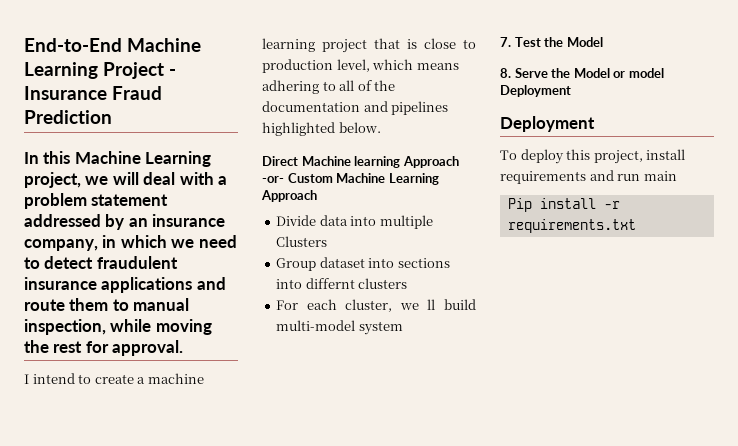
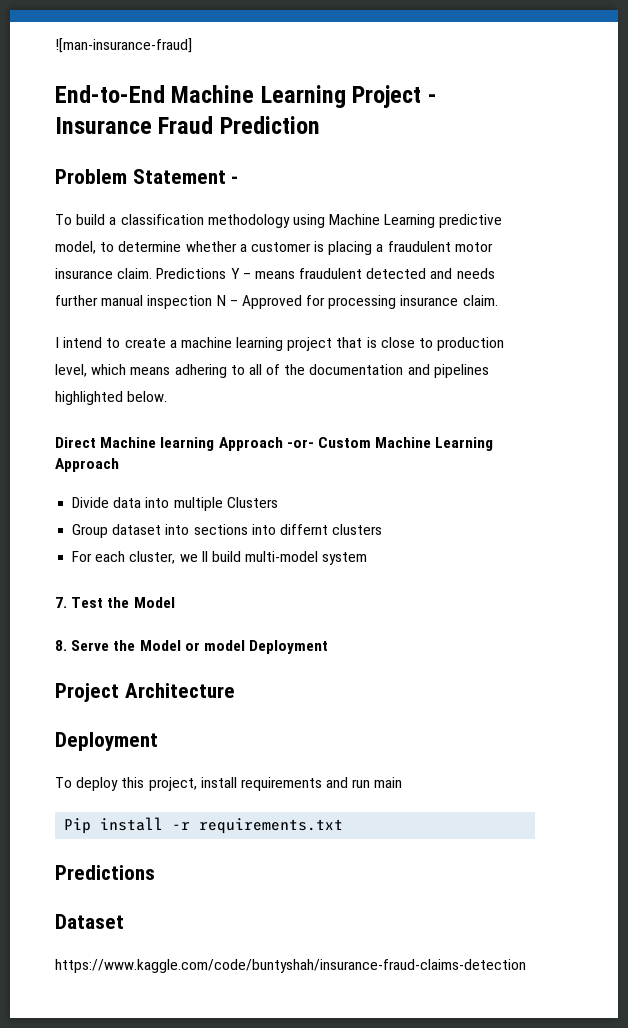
+ ![man-insurance-fraud]
- In this Machine Learning project, we will deal with a problem statement addressed by an insurance company, in which we need to detect fraudulent insurance applications and route them to manual inspection, while moving the rest for approval.
+ Problem Statement -
+ To build a classification methodology using Machine Learning predictive model, to determine whether a customer is placing a fraudulent motor insurance claim. Predictions Y – means fraudulent detected and needs further manual inspection N – Approved for processing insurance claim.
+ Project Architecture
  Pip install -r requirements.txt
+ Predictions
+ Dataset
+ https://www.kaggle.com/code/buntyshah/insurance-fraud-claims-detection

